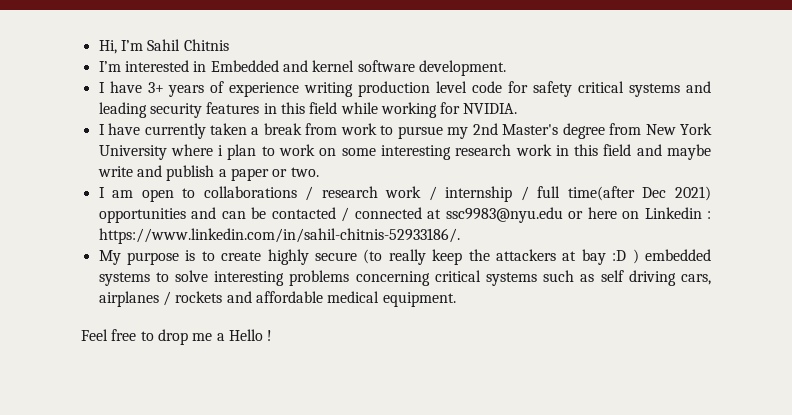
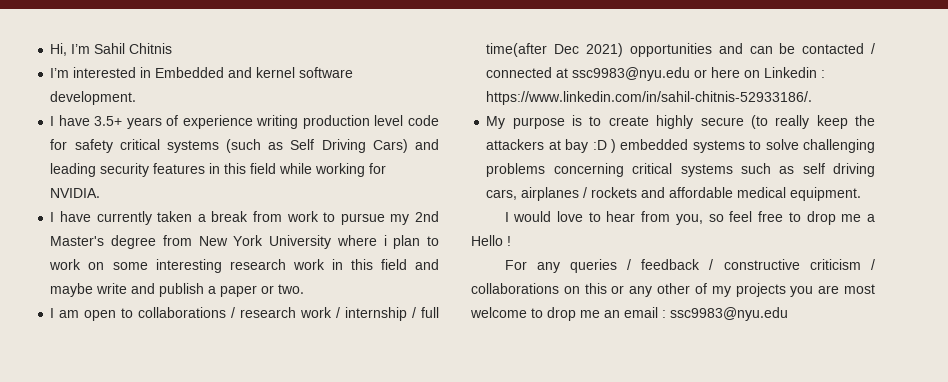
- I have 3+ years of experience writing production level code for safety critical systems and leading security features in this field while working for NVIDIA.
+ I have 3.5+ years of experience writing production level code for safety critical systems (such as Self Driving Cars) and leading security features in this field while working for NVIDIA.
- My purpose is to create highly secure (to really keep the attackers at bay :D ) embedded systems to solve interesting problems concerning critical systems such as self driving cars, airplanes / rockets and affordable medical equipment.
+ My purpose is to create highly secure (to really keep the attackers at bay :D ) embedded systems to solve challenging problems concerning critical systems such as self driving cars, airplanes / rockets and affordable medical equipment.
- Feel free to drop me a Hello !
+ I would love to hear from you, so feel free to drop me a Hello !
+ For any queries / feedback / constructive criticism / collaborations on this or any other of my projects you are most welcome to drop me an email : ssc9983@nyu.edu

